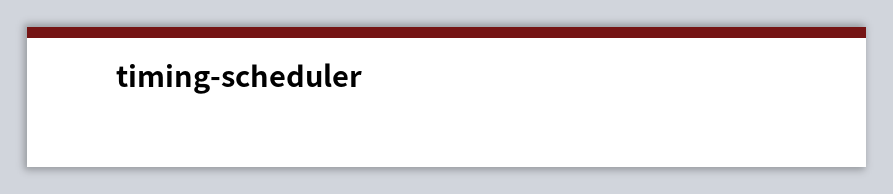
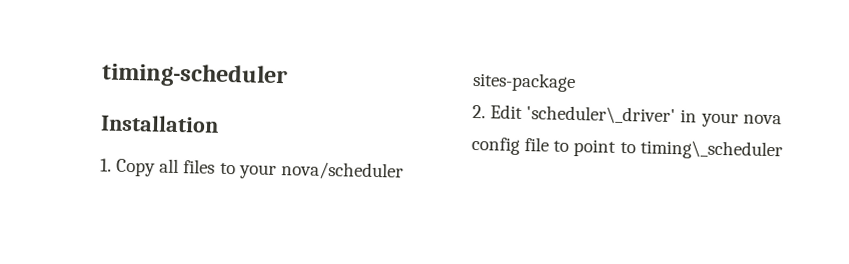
+ Installation
+ 1. Copy all files to your nova/scheduler sites-package
+ 2. Edit 'scheduler\_driver' in your nova config file to point to timing\_scheduler

